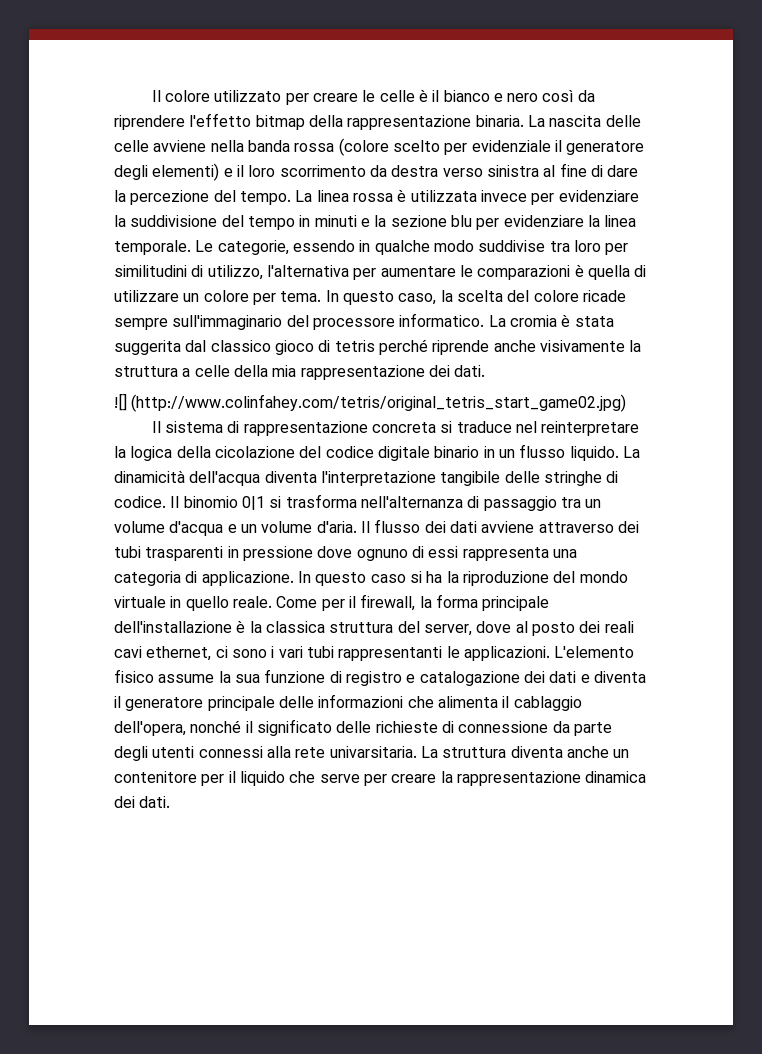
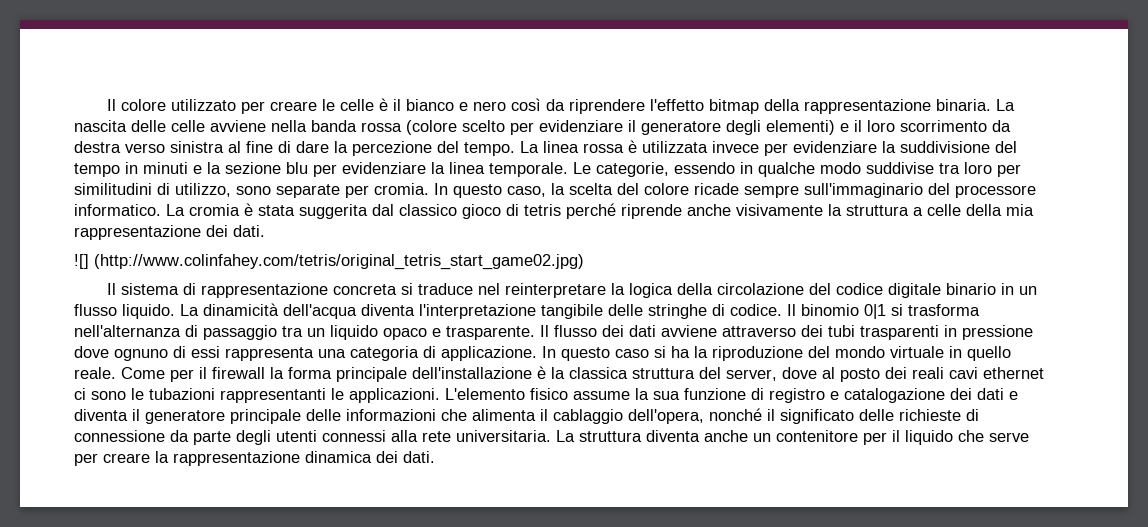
- La nascita delle celle avviene nella banda rossa (colore scelto per evidenziale il generatore degli elementi) e il loro scorrimento da destra verso sinistra al fine di dare la percezione del tempo.
+ La nascita delle celle avviene nella banda rossa (colore scelto per evidenziare il generatore degli elementi) e il loro scorrimento da destra verso sinistra al fine di dare la percezione del tempo.
- Le categorie, essendo in qualche modo suddivise tra loro per similitudini di utilizzo, l'alternativa per aumentare le comparazioni è quella di utilizzare un colore per tema.
+ Le categorie, essendo in qualche modo suddivise tra loro per similitudini di utilizzo, sono separate per cromia.
- Il sistema di rappresentazione concreta si traduce nel reinterpretare la logica della cicolazione del codice digitale binario in un flusso liquido.
+ Il sistema di rappresentazione concreta si traduce nel reinterpretare la logica della circolazione del codice digitale binario in un flusso liquido.
- Il binomio 0|1 si trasforma nell'alternanza di passaggio tra un volume d'acqua e un volume d'aria.
+ Il binomio 0|1 si trasforma nell'alternanza di passaggio tra un liquido opaco e trasparente.
- Come per il firewall, la forma principale dell'installazione è la classica struttura del server, dove al posto dei reali cavi ethernet, ci sono i vari tubi rappresentanti le applicazioni.
+ Come per il firewall la forma principale dell'installazione è la classica struttura del server, dove al posto dei reali cavi ethernet ci sono le tubazioni rappresentanti le applicazioni.
- L'elemento fisico assume la sua funzione di registro e catalogazione dei dati e diventa il generatore principale delle informazioni che alimenta il cablaggio dell'opera, nonché il significato delle richieste di connessione da parte degli utenti connessi alla rete univarsitaria.
+ L'elemento fisico assume la sua funzione di registro e catalogazione dei dati e diventa il generatore principale delle informazioni che alimenta il cablaggio dell'opera, nonché il significato delle richieste di connessione da parte degli utenti connessi alla rete universitaria.

